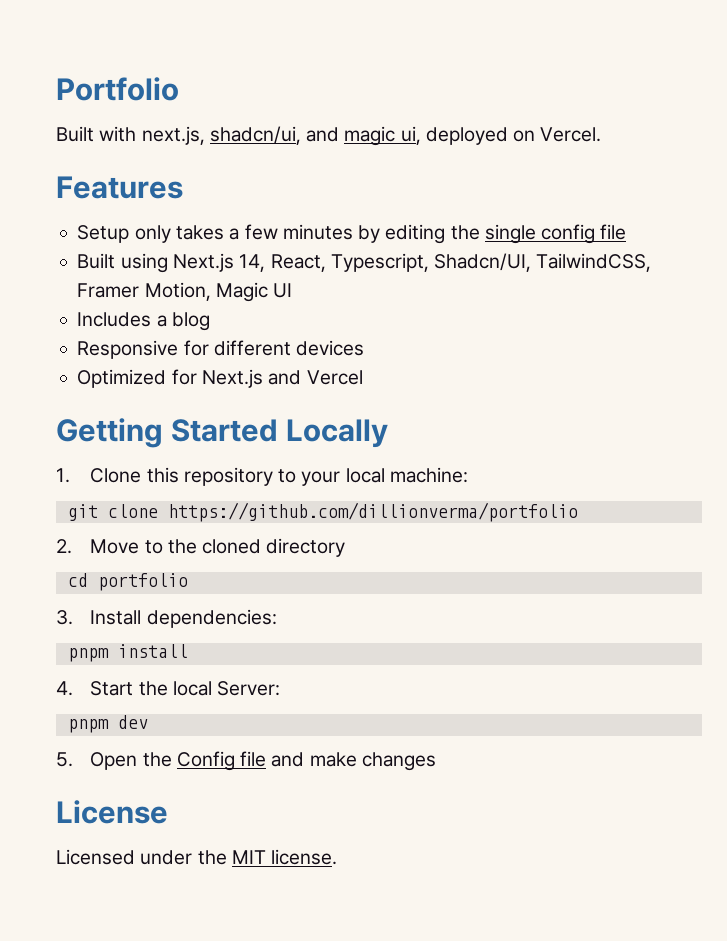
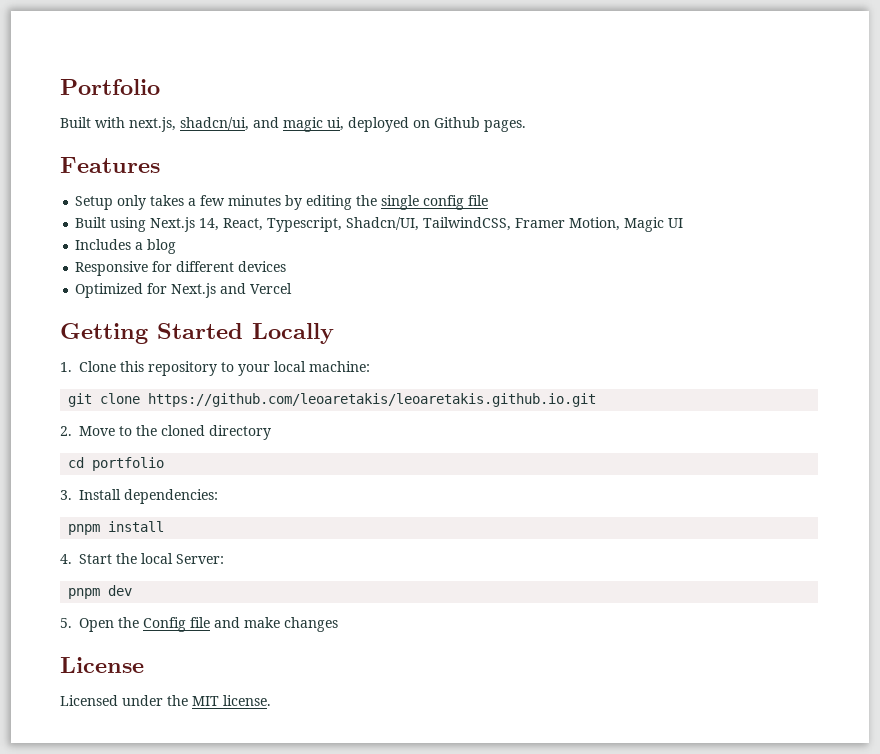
- Built with next.js, shadcn/ui, and magic ui, deployed on Vercel.
+ Built with next.js, shadcn/ui, and magic ui, deployed on Github pages.
- git clone https://github.com/dillionverma/portfolio
+ git clone https://github.com/leoaretakis/leoaretakis.github.io.git

